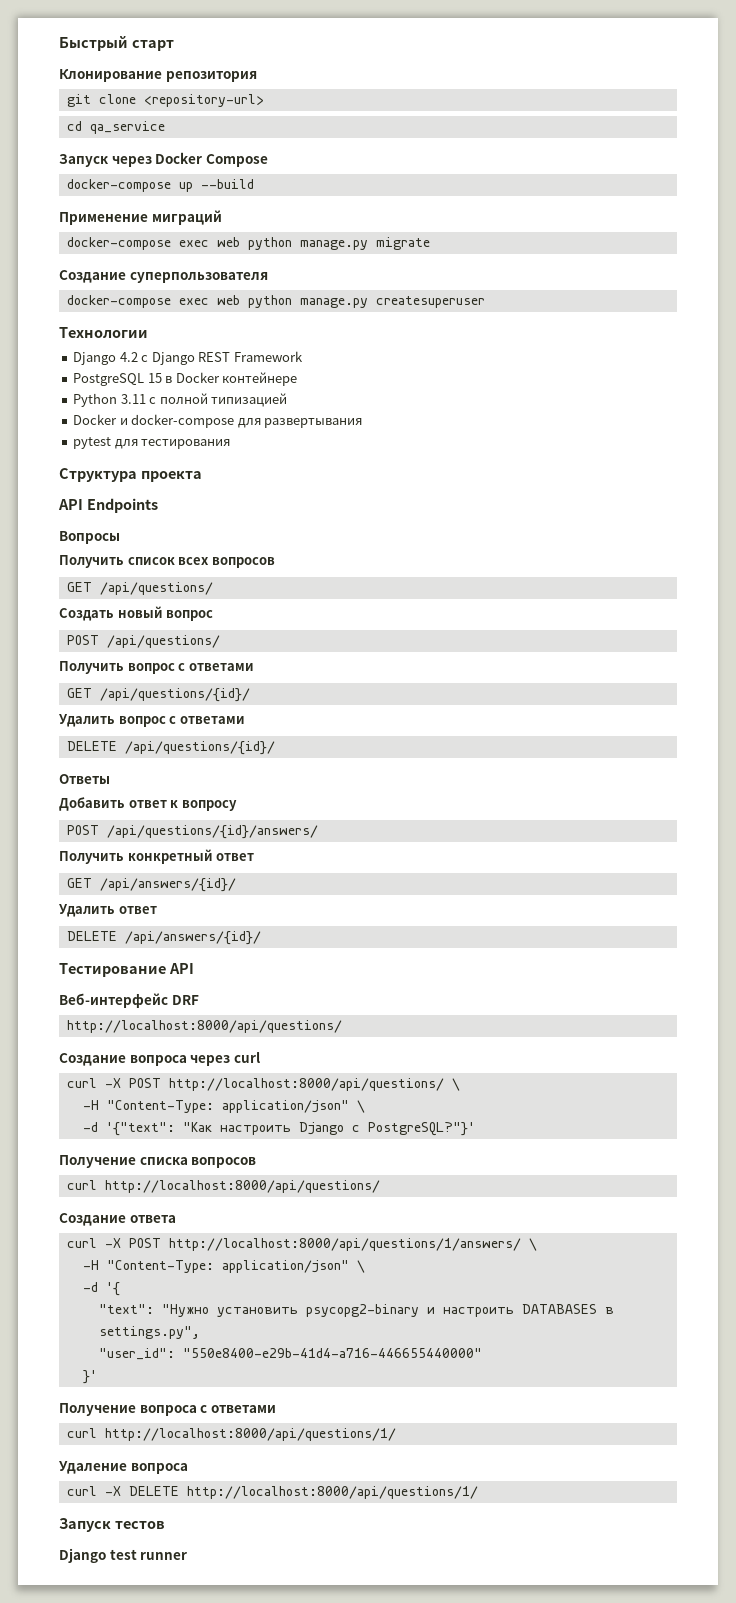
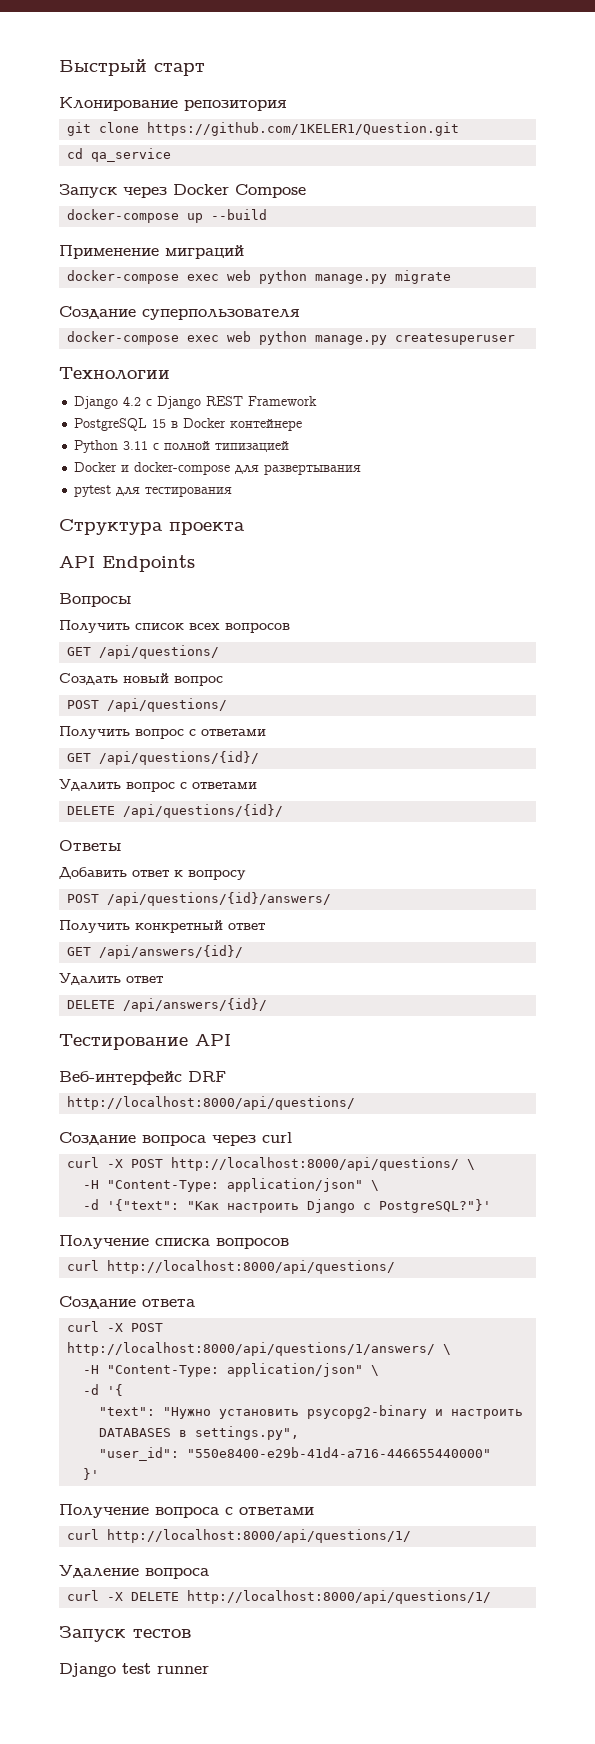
- git clone <repository-url>
+ git clone https://github.com/1KELER1/Question.git

